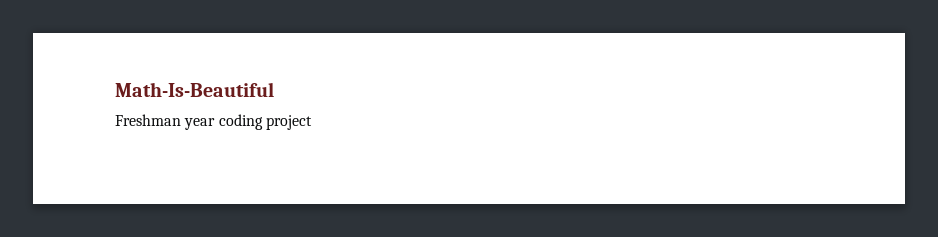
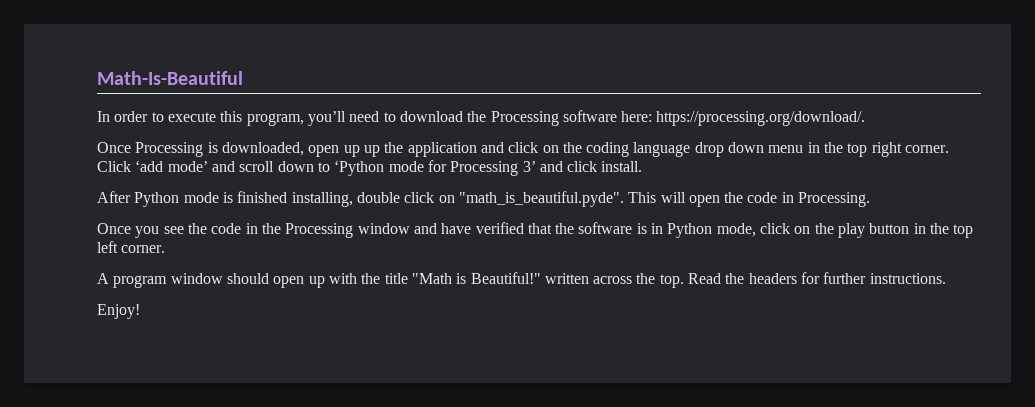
- Freshman year coding project
+ In order to execute this program, you’ll need to download the Processing software here: https://processing.org/download/.
+ Once Processing is downloaded, open up up the application and click on the coding language drop down menu in the top right corner. Click ‘add mode’ and scroll down to ‘Python mode for Processing 3’ and click install.
+ After Python mode is finished installing, double click on "math_is_beautiful.pyde". This will open the code in Processing.
+ Once you see the code in the Processing window and have verified that the software is in Python mode, click on the play button in the top left corner.
+ A program window should open up with the title "Math is Beautiful!" written across the top. Read the headers for further instructions.
+ Enjoy!

